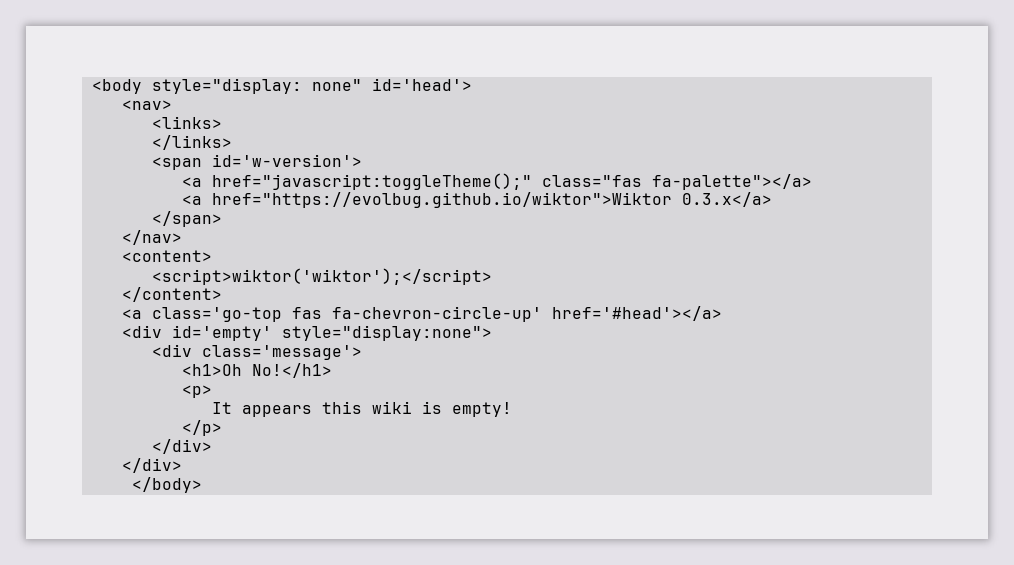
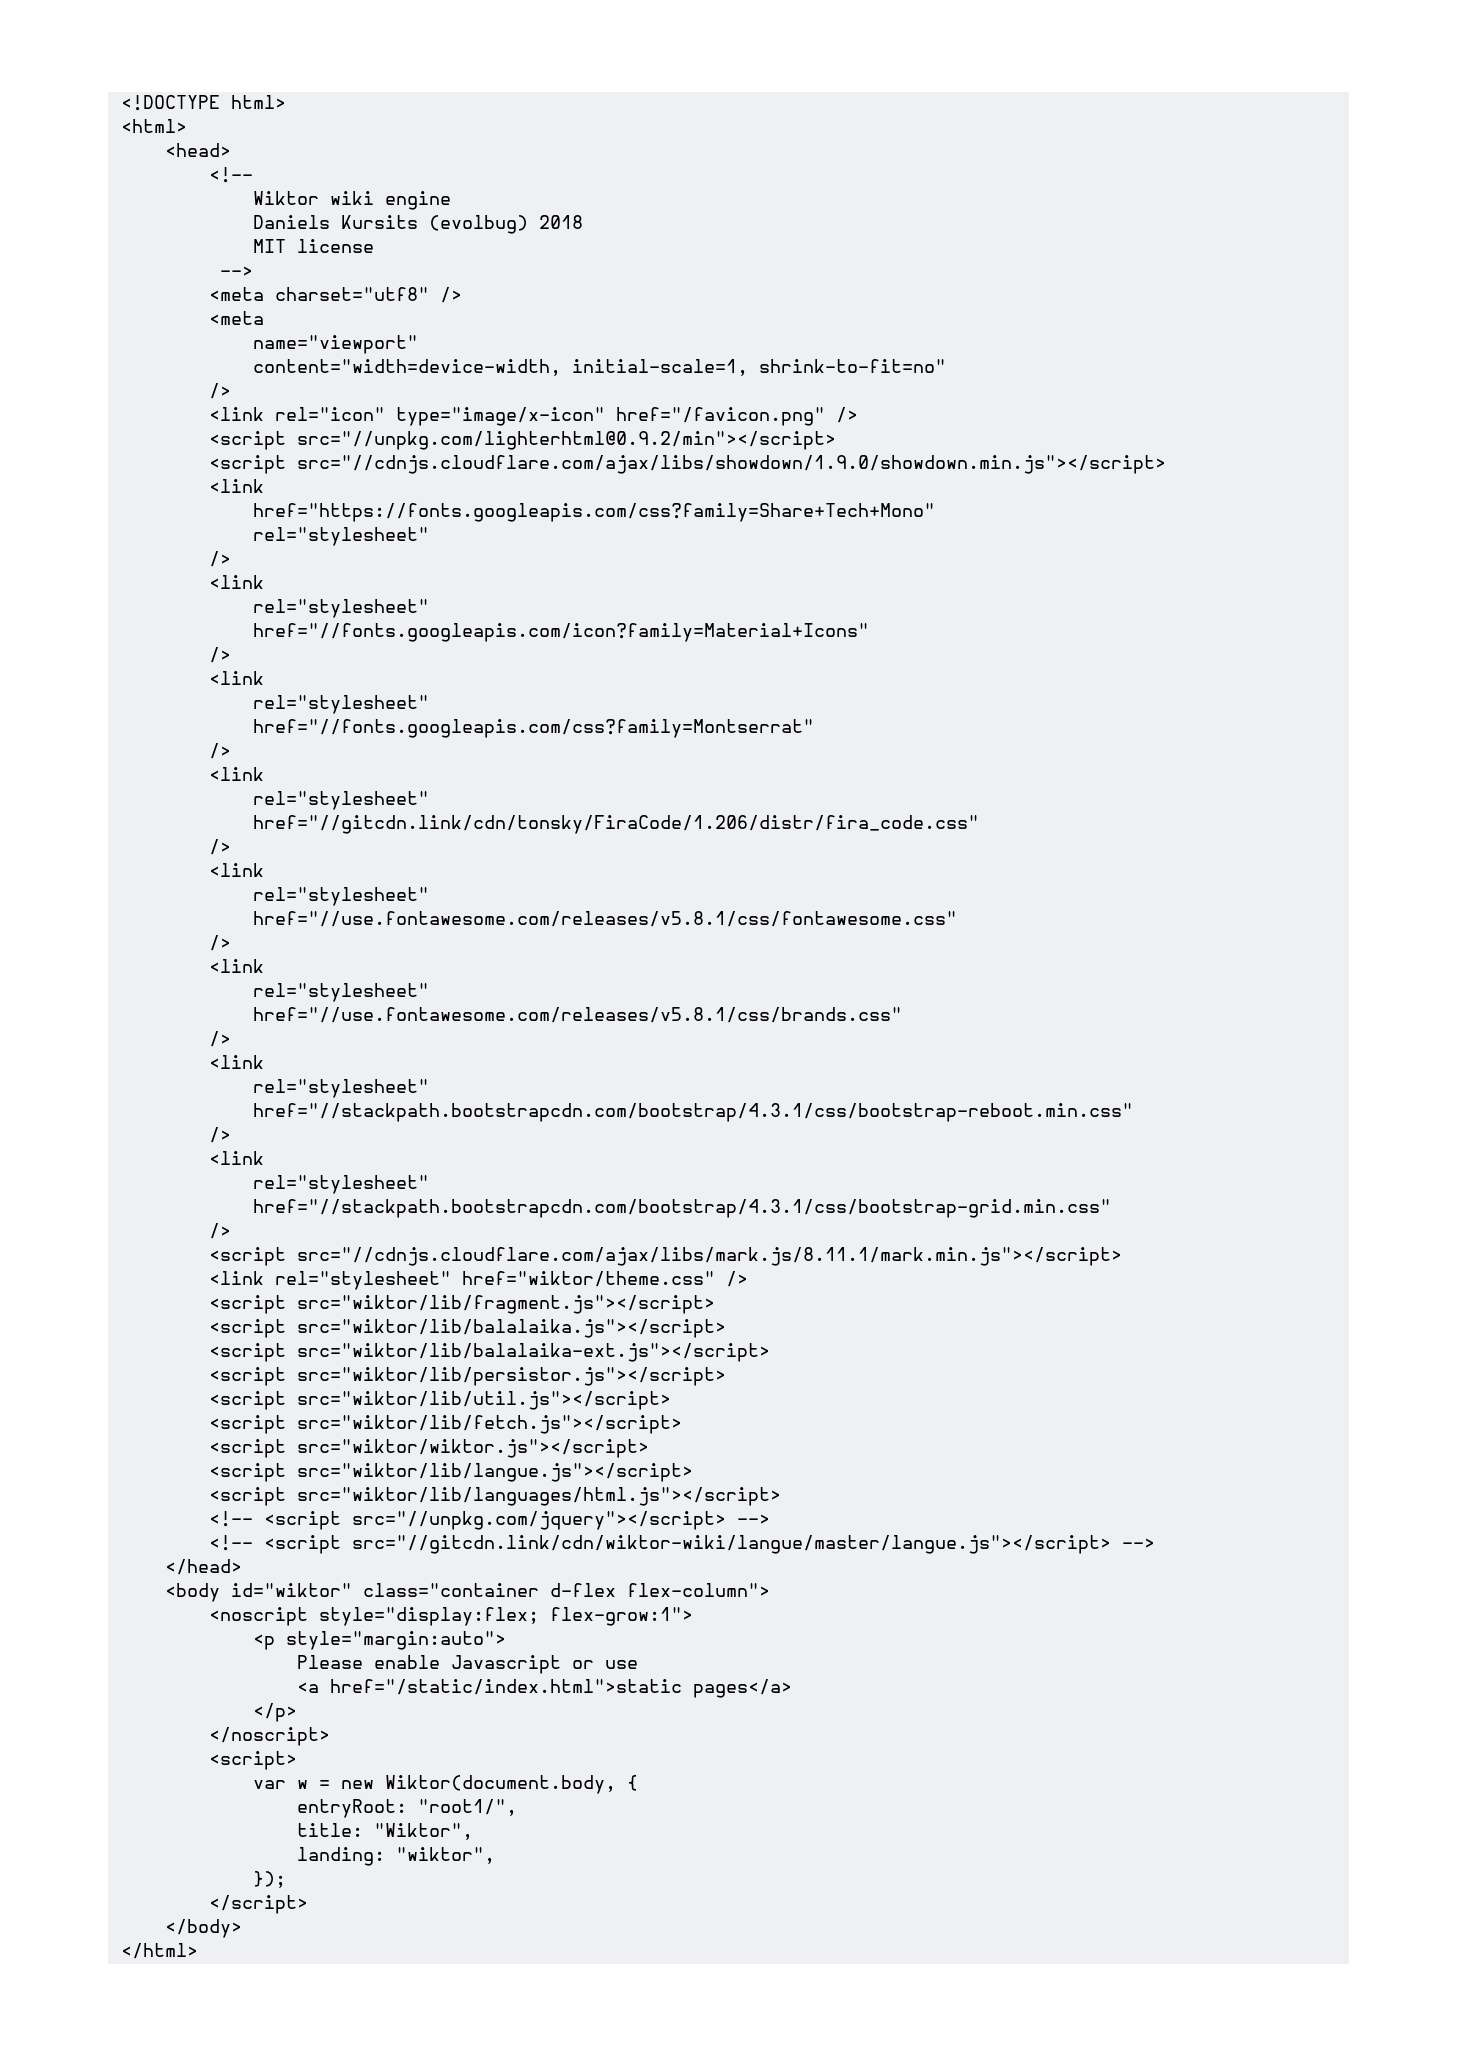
- <body style="display: none" id='head'>
- <nav>
- <links>
- </links>
- <span id='w-version'>
- <a href="javascript:toggleTheme();" class="fas fa-palette"></a>
- <a href="https://evolbug.github.io/wiktor">Wiktor 0.3.x</a>
- </span>
- </nav>
- <content>
- <script>wiktor('wiktor');</script>
- </content>
- <a class='go-top fas fa-chevron-circle-up' href='#head'></a>
- <div id='empty' style="display:none">
- <div class='message'>
- <h1>Oh No!</h1>
- <p>
- It appears this wiki is empty!
+ <!DOCTYPE html>
+ <html>
+ <head>
+ <!--
+ Wiktor wiki engine
+ Daniels Kursits (evolbug) 2018
+ MIT license
+ -->
+ <meta charset="utf8" />
+ <meta
+ name="viewport"
+ content="width=device-width, initial-scale=1, shrink-to-fit=no"
+ />
+ <link rel="icon" type="image/x-icon" href="/favicon.png" />
+ <script src="//unpkg.com/lighterhtml@0.9.2/min"></script>
+ <script src="//cdnjs.cloudflare.com/ajax/libs/showdown/1.9.0/showdown.min.js"></script>
+ <link
+ href="https://fonts.googleapis.com/css?family=Share+Tech+Mono"
+ rel="stylesheet"
+ />
+ <link
+ rel="stylesheet"
+ href="//fonts.googleapis.com/icon?family=Material+Icons"
+ />
+ <link
+ rel="stylesheet"
+ href="//fonts.googleapis.com/css?family=Montserrat"
+ />
+ <link
+ rel="stylesheet"
+ href="//gitcdn.link/cdn/tonsky/FiraCode/1.206/distr/fira_code.css"
+ />
+ <link
+ rel="stylesheet"
+ href="//use.fontawesome.com/releases/v5.8.1/css/fontawesome.css"
+ />
+ <link
+ rel="stylesheet"
+ href="//use.fontawesome.com/releases/v5.8.1/css/brands.css"
+ />
+ <link
+ rel="stylesheet"
+ href="//stackpath.bootstrapcdn.com/bootstrap/4.3.1/css/bootstrap-reboot.min.css"
+ />
+ <link
+ rel="stylesheet"
+ href="//stackpath.bootstrapcdn.com/bootstrap/4.3.1/css/bootstrap-grid.min.css"
+ />
+ <script src="//cdnjs.cloudflare.com/ajax/libs/mark.js/8.11.1/mark.min.js"></script>
+ <link rel="stylesheet" href="wiktor/theme.css" />
+ <script src="wiktor/lib/fragment.js"></script>
+ <script src="wiktor/lib/balalaika.js"></script>
+ <script src="wiktor/lib/balalaika-ext.js"></script>
+ <script src="wiktor/lib/persistor.js"></script>
+ <script src="wiktor/lib/util.js"></script>
+ <script src="wiktor/lib/fetch.js"></script>
+ <script src="wiktor/wiktor.js"></script>
+ <script src="wiktor/lib/langue.js"></script>
+ <script src="wiktor/lib/languages/html.js"></script>
+ <!-- <script src="//unpkg.com/jquery"></script> -->
+ <!-- <script src="//gitcdn.link/cdn/wiktor-wiki/langue/master/langue.js"></script> -->
+ </head>
+ <body id="wiktor" class="container d-flex flex-column">
+ <noscript style="display:flex; flex-grow:1">
+ <p style="margin:auto">
+ Please enable Javascript or use
+ <a href="/static/index.html">static pages</a>
  </p>
- </div>
- </div>
+ </noscript>
+ <script>
+ var w = new Wiktor(document.body, {
+ entryRoot: "root1/",
+ title: "Wiktor",
+ landing: "wiktor",
+ });
+ </script>
+ </html>

